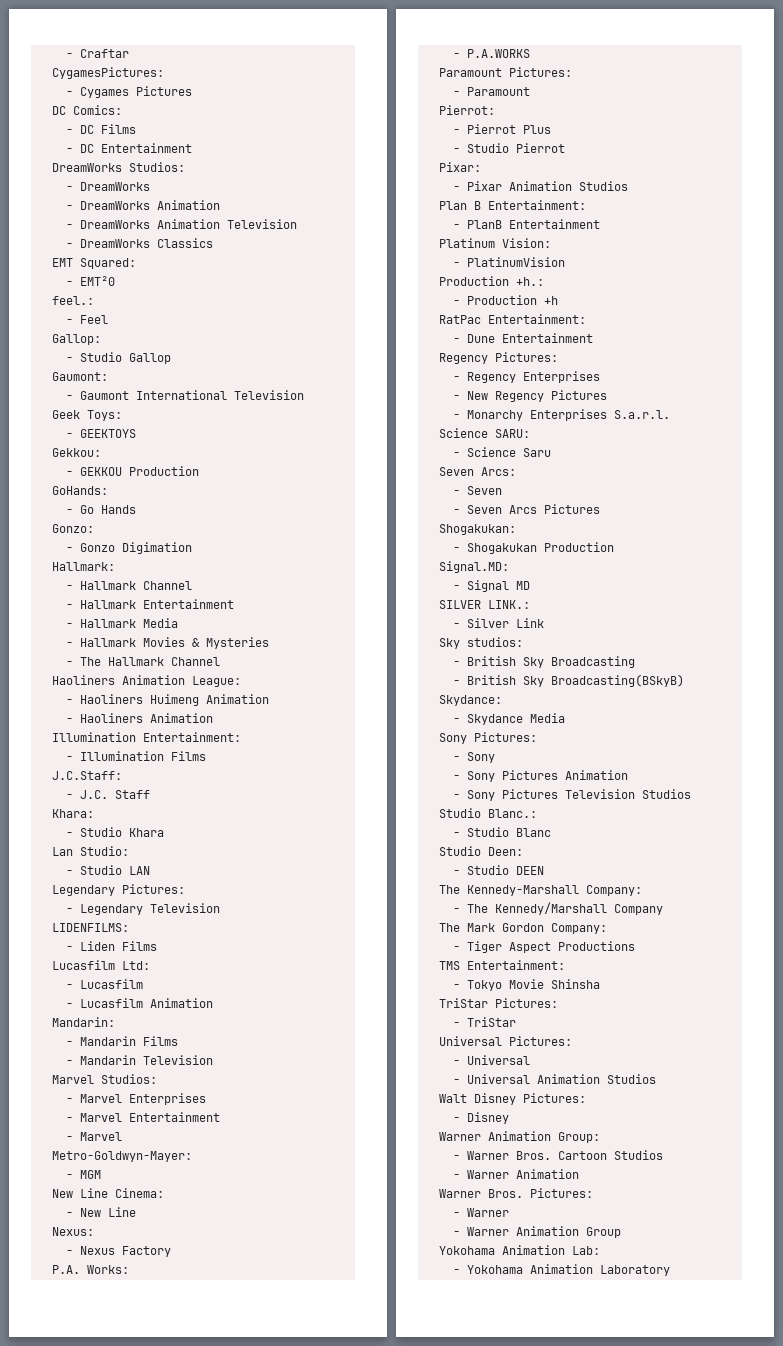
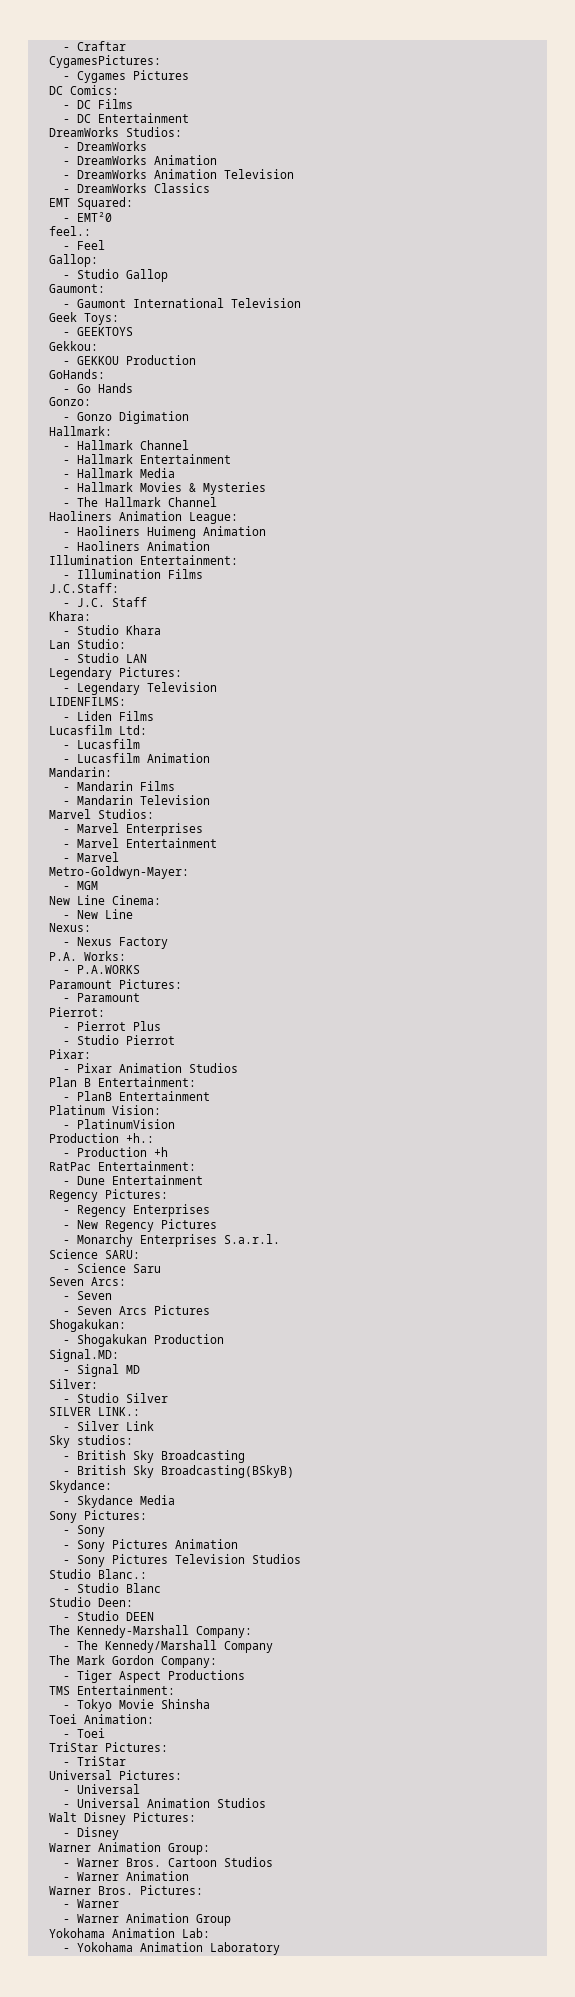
+ Silver:
+ - Studio Silver
+ Toei Animation:
+ - Toei

